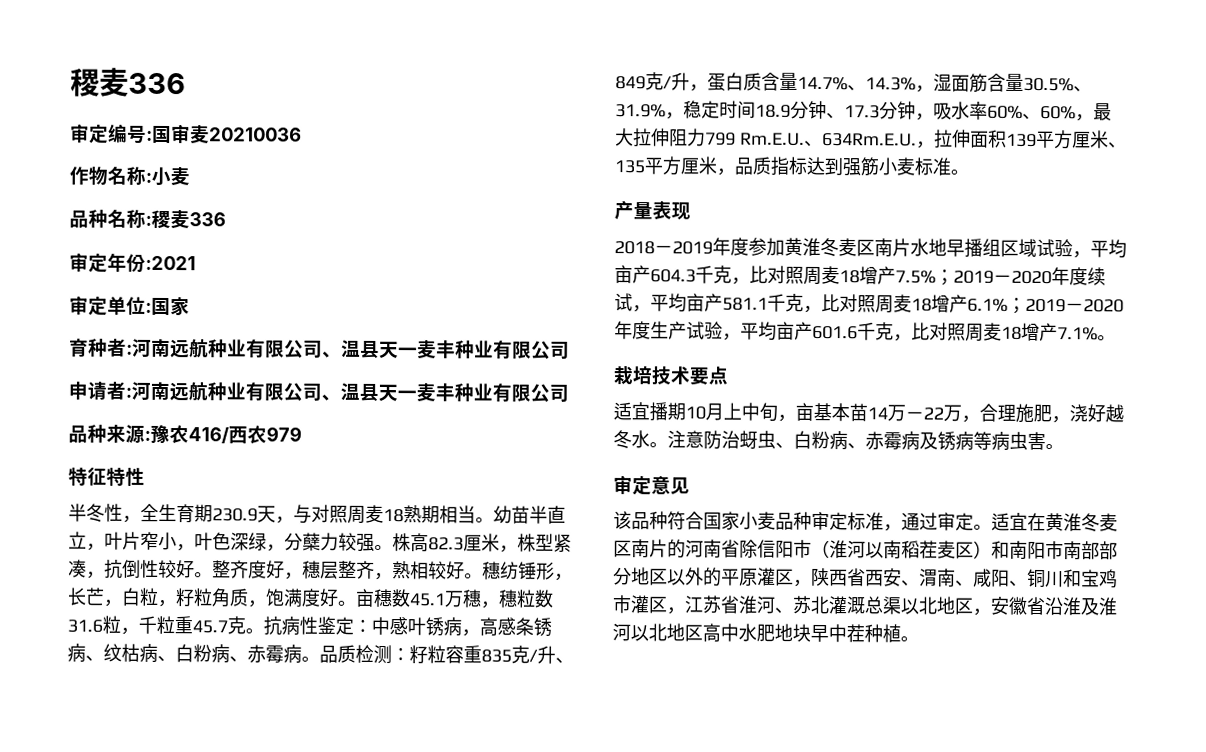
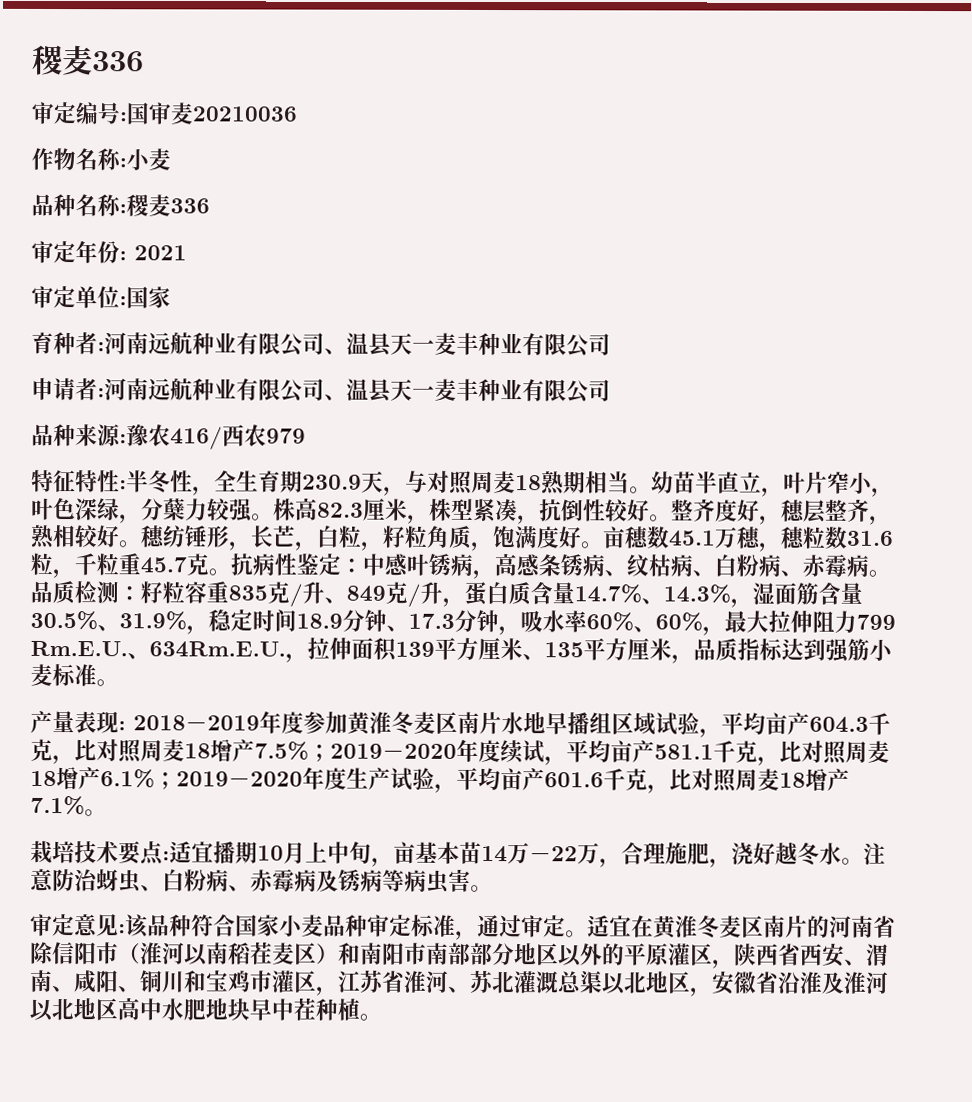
- 审定年份:2021
+ 审定年份: 2021
- 特征特性
- 半冬性，全生育期230.9天，与对照周麦18熟期相当。
+ 特征特性:半冬性，全生育期230.9天，与对照周麦18熟期相当。
- 产量表现
- 2018－2019年度参加黄淮冬麦区南片水地早播组区域试验，平均亩产604.3千克，比对照周麦18增产7.5%；2019－2020年度续试，平均亩产581.1千克，比对照周麦18增产6.1%；2019－2020年度生产试验，平均亩产601.6千克，比对照周麦18增产7.1%。
+ 产量表现: 2018－2019年度参加黄淮冬麦区南片水地早播组区域试验，平均亩产604.3千克，比对照周麦18增产7.5%；2019－2020年度续试，平均亩产581.1千克，比对照周麦18增产6.1%；2019－2020年度生产试验，平均亩产601.6千克，比对照周麦18增产7.1%。
- 栽培技术要点
- 适宜播期10月上中旬，亩基本苗14万－22万，合理施肥，浇好越冬水。
+ 栽培技术要点:适宜播期10月上中旬，亩基本苗14万－22万，合理施肥，浇好越冬水。
- 审定意见
- 该品种符合国家小麦品种审定标准，通过审定。
+ 审定意见:该品种符合国家小麦品种审定标准，通过审定。

